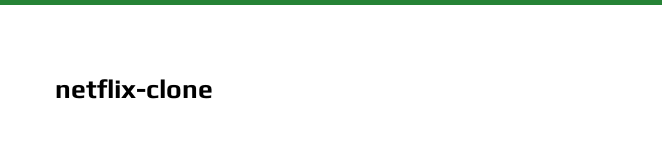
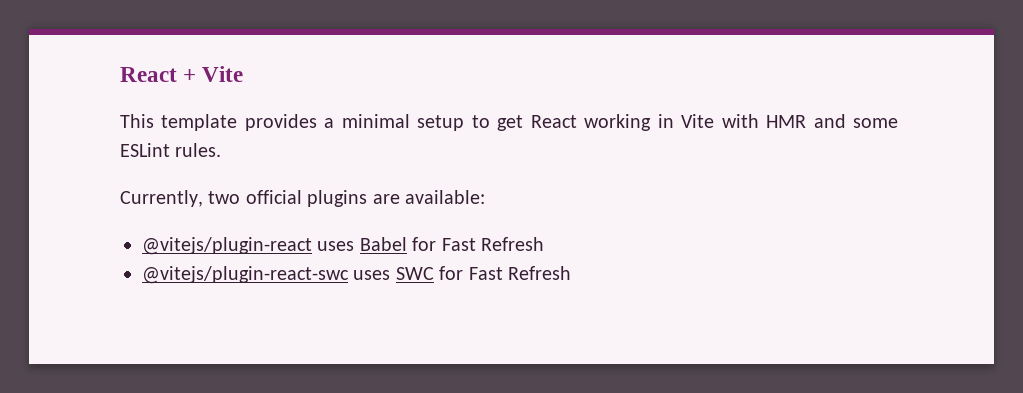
- netflix-clone
+ React + Vite
+ This template provides a minimal setup to get React working in Vite with HMR and some ESLint rules.
+ Currently, two official plugins are available:
+ @vitejs/plugin-react uses Babel for Fast Refresh
+ @vitejs/plugin-react-swc uses SWC for Fast Refresh

